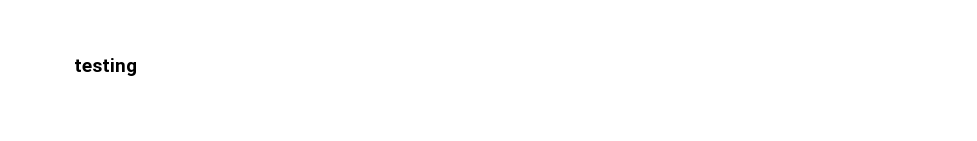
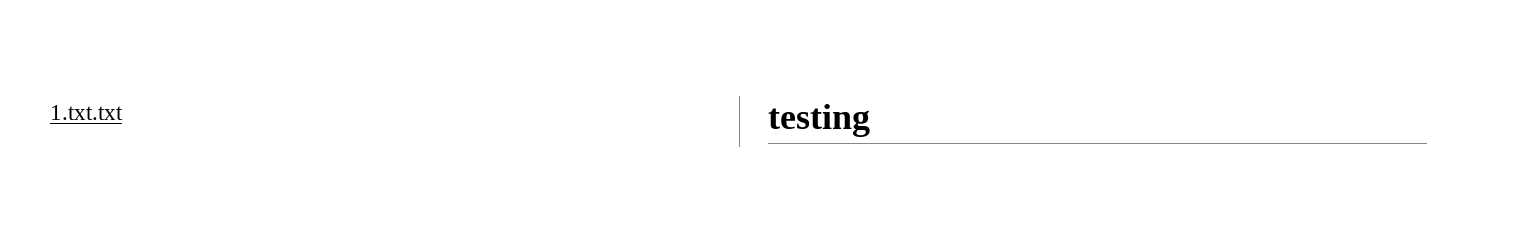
+ 1.txt.txt

